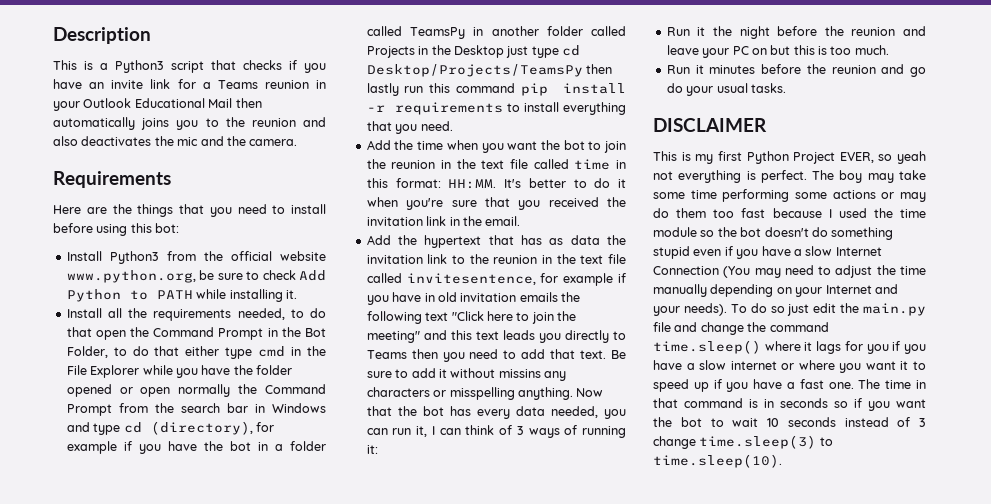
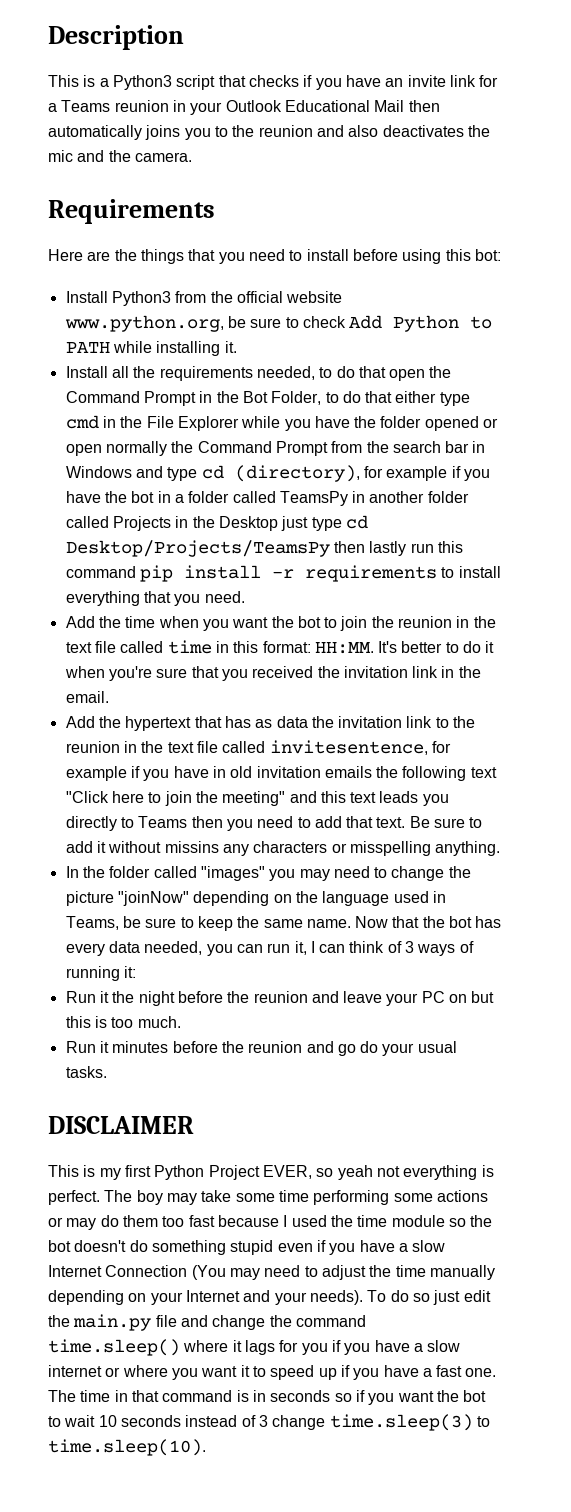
- Be sure to add it without missins any characters or misspelling anything. Now that the bot has every data needed, you can run it, I can think of 3 ways of running it:
+ Be sure to add it without missins any characters or misspelling anything.
+ In the folder called "images" you may need to change the picture "joinNow" depending on the language used in Teams, be sure to keep the same name. Now that the bot has every data needed, you can run it, I can think of 3 ways of running it:

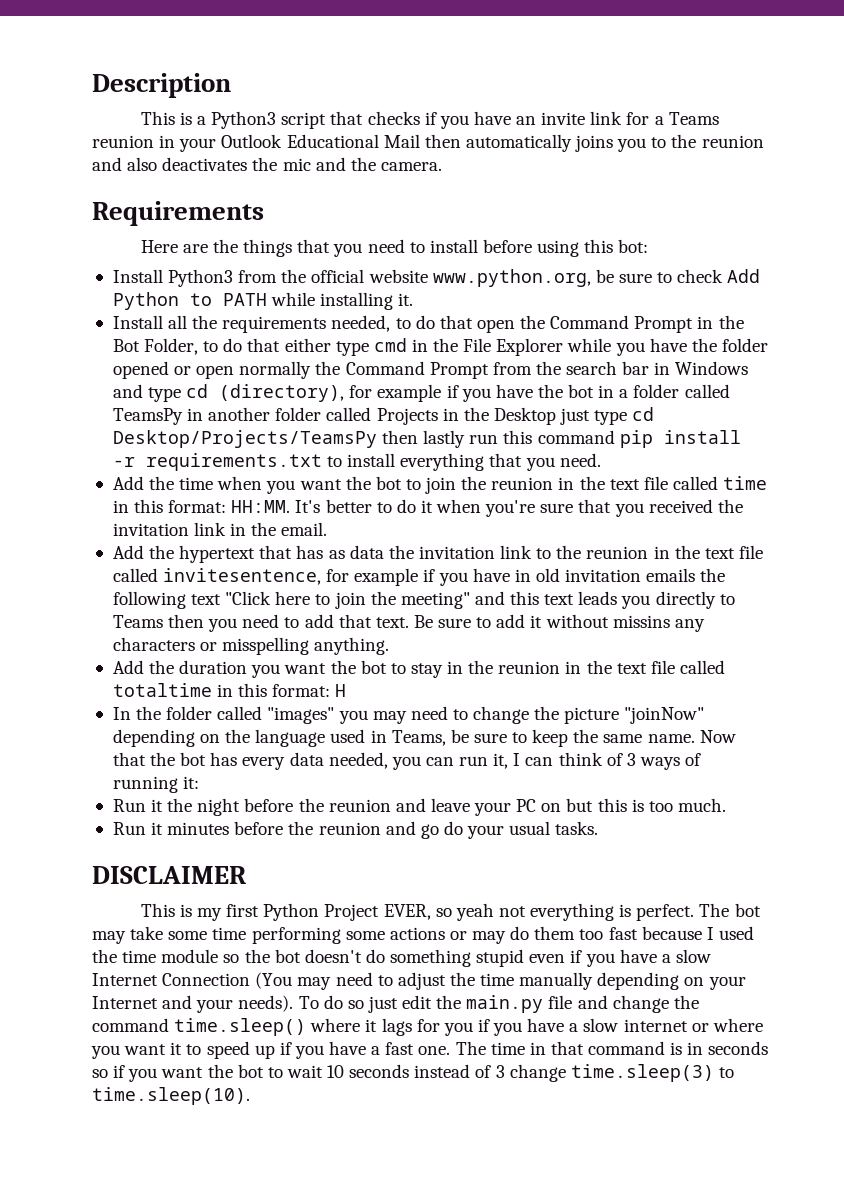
- Install all the requirements needed, to do that open the Command Prompt in the Bot Folder, to do that either type cmd in the File Explorer while you have the folder opened or open normally the Command Prompt from the search bar in Windows and type cd (directory), for example if you have the bot in a folder called TeamsPy in another folder called Projects in the Desktop just type cd Desktop/Projects/TeamsPy then lastly run this command pip install -r requirements to install everything that you need.
+ Install all the requirements needed, to do that open the Command Prompt in the Bot Folder, to do that either type cmd in the File Explorer while you have the folder opened or open normally the Command Prompt from the search bar in Windows and type cd (directory), for example if you have the bot in a folder called TeamsPy in another folder called Projects in the Desktop just type cd Desktop/Projects/TeamsPy then lastly run this command pip install -r requirements.txt to install everything that you need.
+ Add the duration you want the bot to stay in the reunion in the text file called totaltime in this format: H
- The boy may take some time performing some actions or may do them too fast because I used the time module so the bot doesn't do something stupid even if you have a slow Internet Connection (You may need to adjust the time manually depending on your Internet and your needs).
+ The bot may take some time performing some actions or may do them too fast because I used the time module so the bot doesn't do something stupid even if you have a slow Internet Connection (You may need to adjust the time manually depending on your Internet and your needs).

